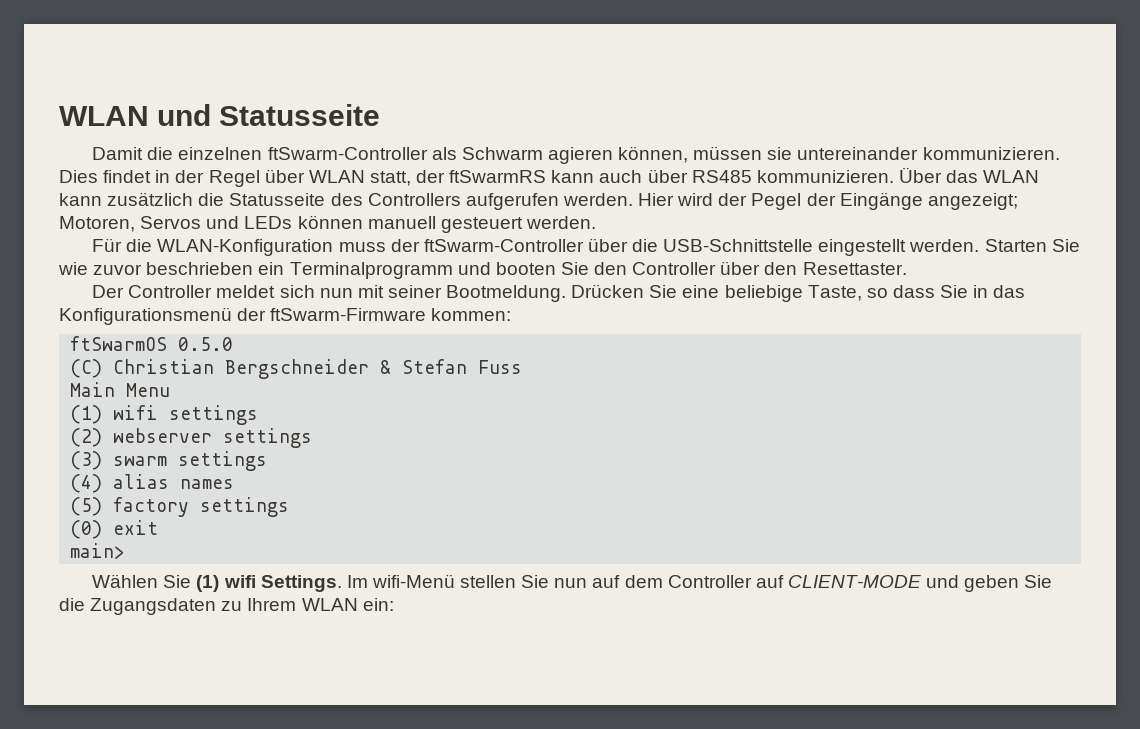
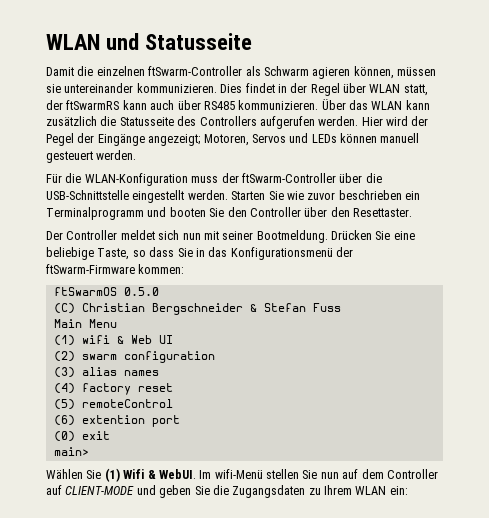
- (1) wifi settings
+ (1) wifi & Web UI
- (2) webserver settings
+ (2) swarm configuration
- (3) swarm settings
- (4) alias names
+ (3) alias names
- (5) factory settings
+ (4) factory reset
+ (5) remoteControl
+ (6) extention port
- Wählen Sie (1) wifi Settings.
+ Wählen Sie (1) Wifi & WebUI.

